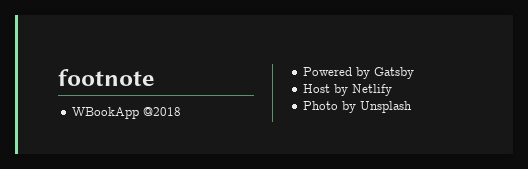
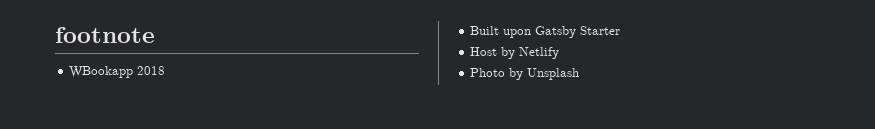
- WBookApp @2018
- Powered by Gatsby
+ WBookapp 2018
+ Built upon Gatsby Starter

